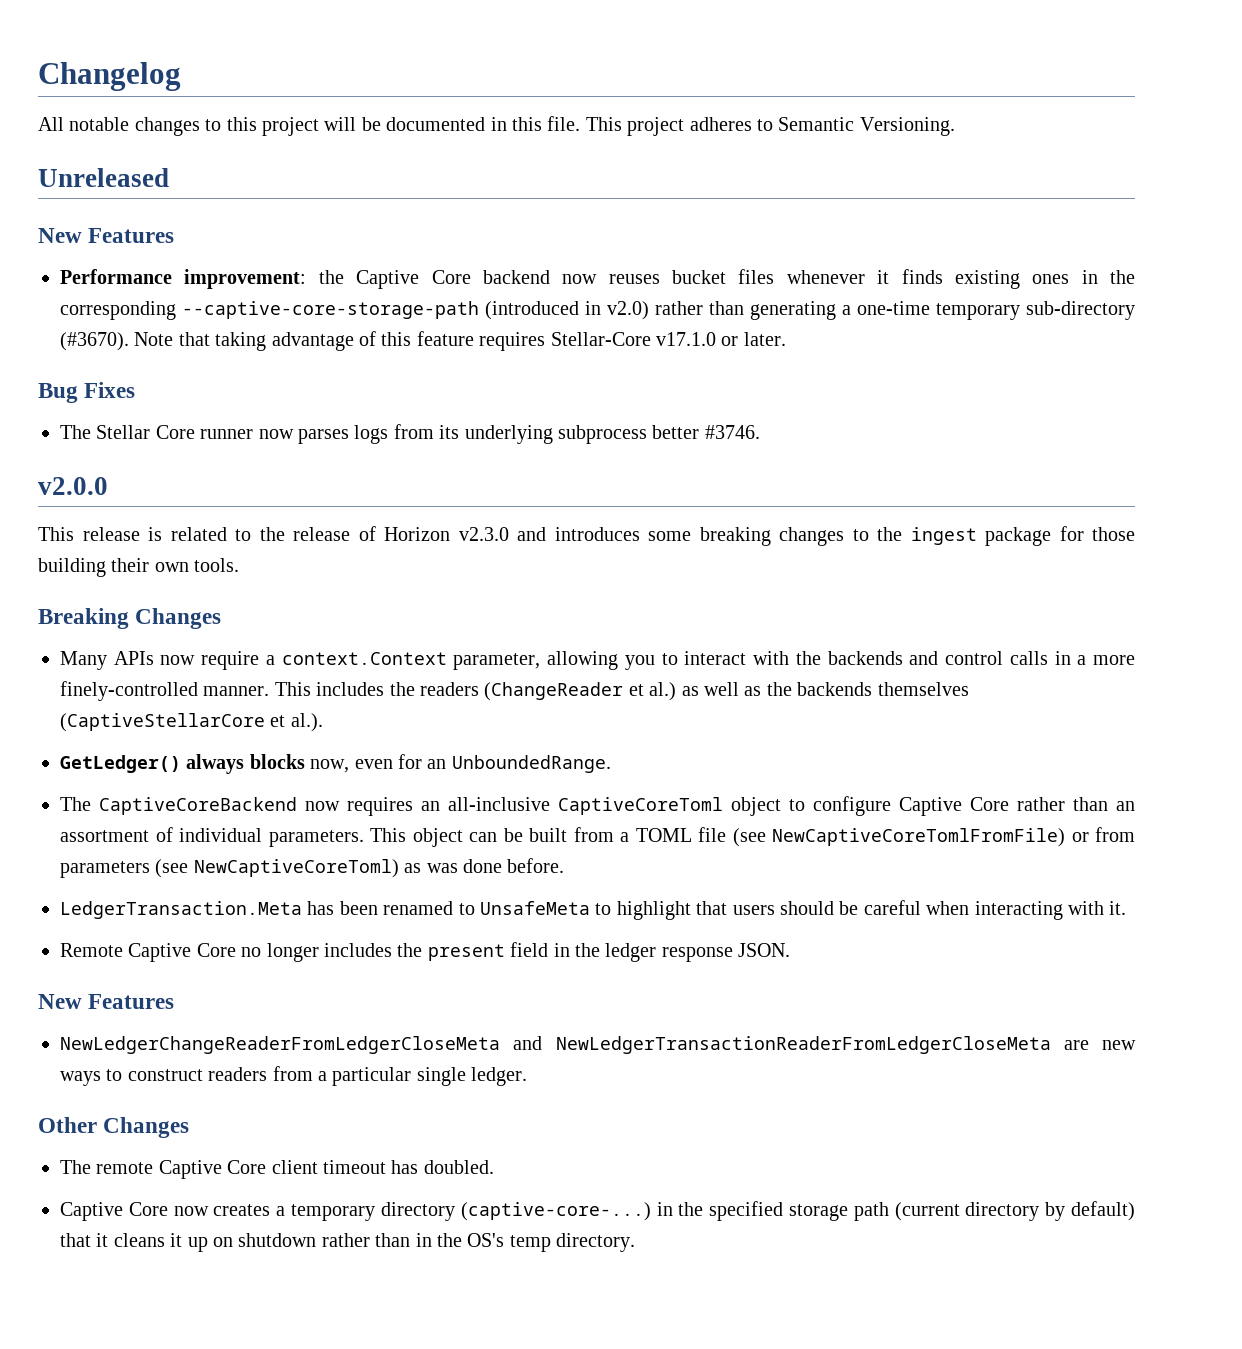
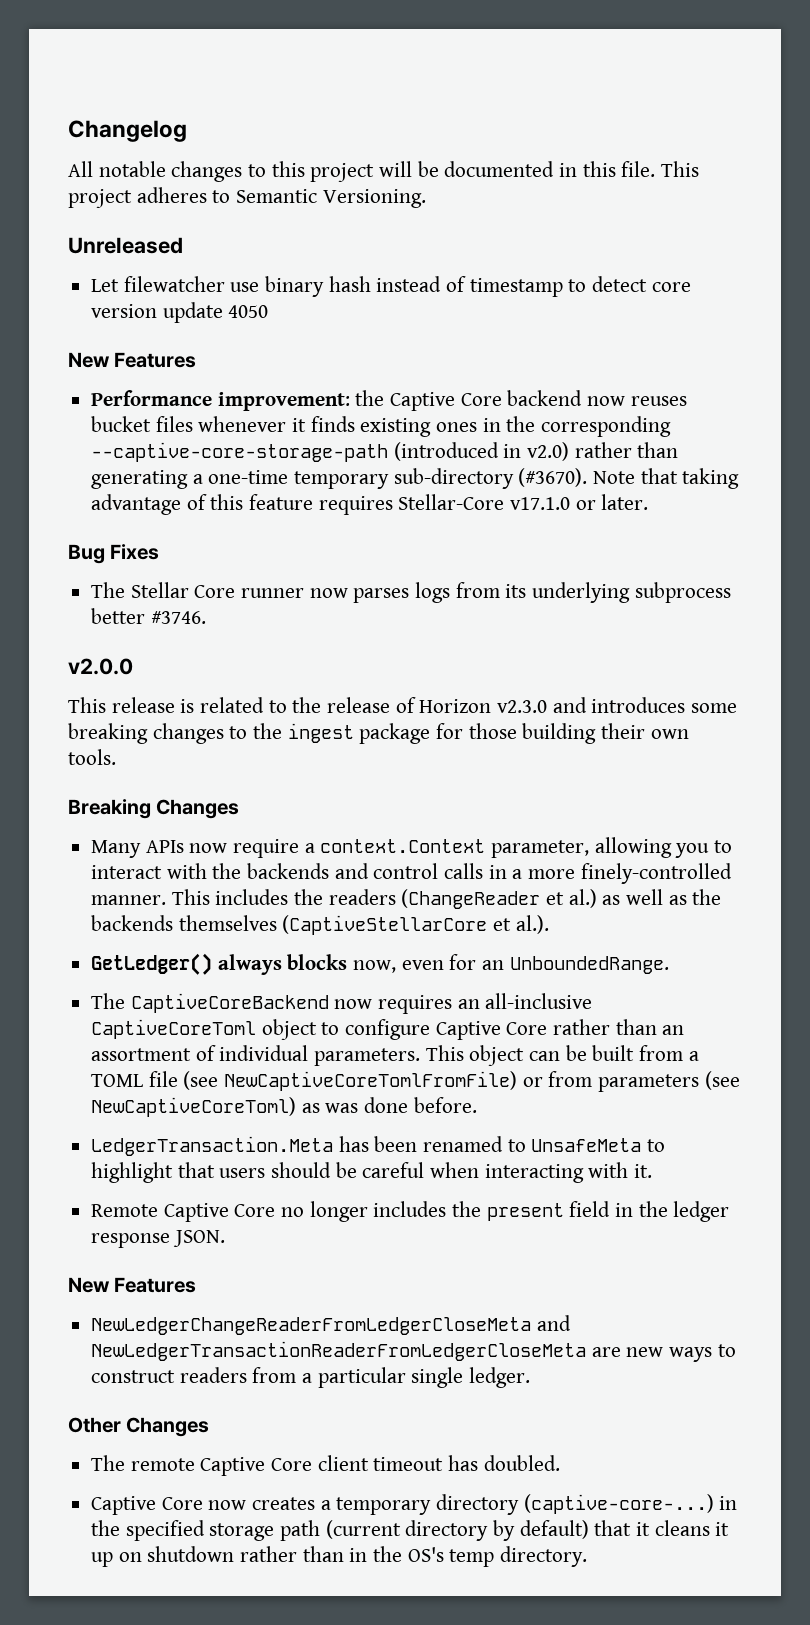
+ Let filewatcher use binary hash instead of timestamp to detect core version update 4050

